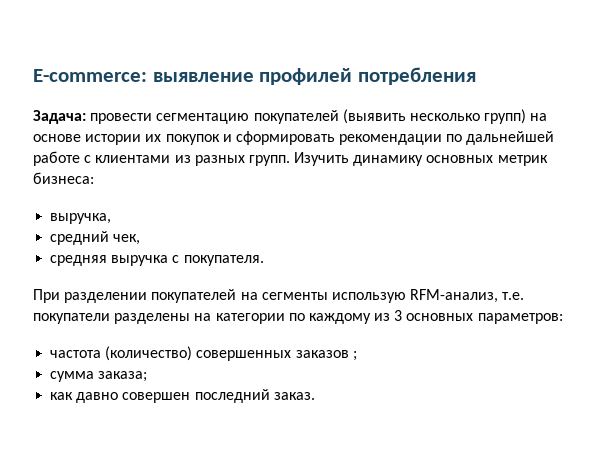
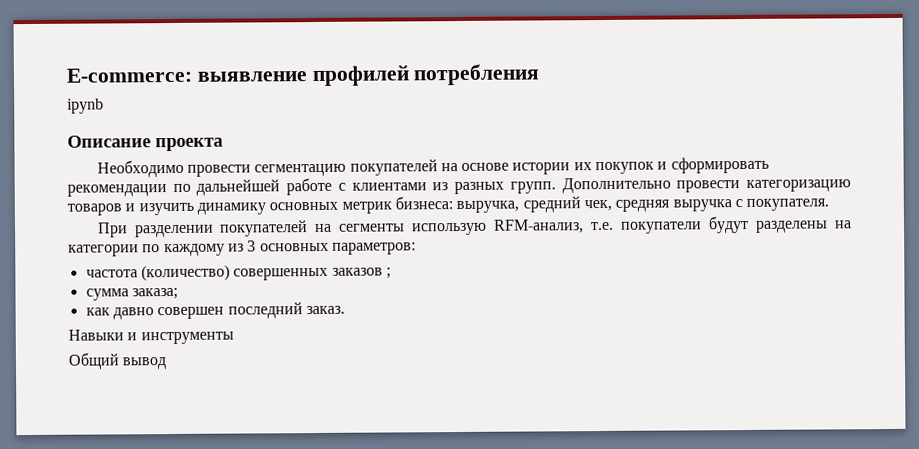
- Задача: провести сегментацию покупателей (выявить несколько групп) на основе истории их покупок и сформировать рекомендации по дальнейшей работе с клиентами из разных групп.
+ ipynb
+ Описание проекта
+ Необходимо провести сегментацию покупателей на основе истории их покупок и сформировать рекомендации по дальнейшей работе с клиентами из разных групп.
- Изучить динамику основных метрик бизнеса:
- выручка,
- средний чек,
- средняя выручка с покупателя.
+ Дополнительно провести категоризацию товаров и изучить динамику основных метрик бизнеса: выручка, средний чек, средняя выручка с покупателя.
- При разделении покупателей на сегменты использую RFM-анализ, т.е. покупатели разделены на категории по каждому из 3 основных параметров:
+ При разделении покупателей на сегменты использую RFM-анализ, т.е. покупатели будут разделены на категории по каждому из 3 основных параметров:
+ Навыки и инструменты
+ Общий вывод

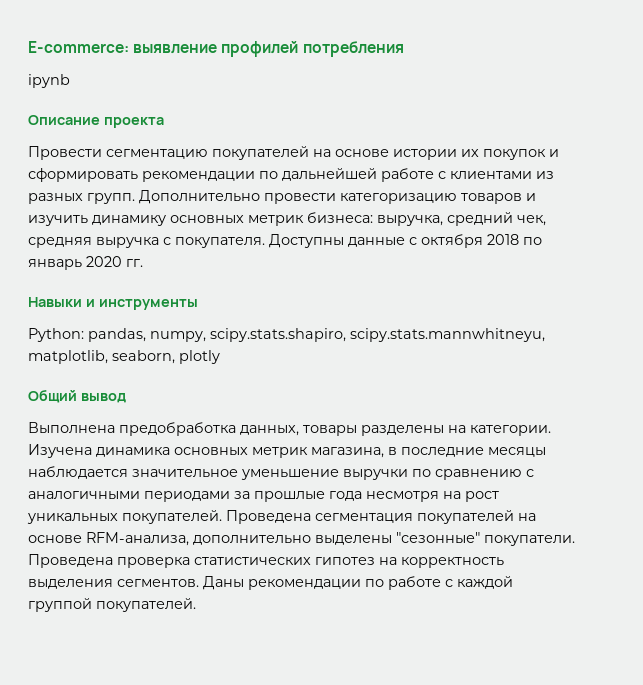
- Необходимо провести сегментацию покупателей на основе истории их покупок и сформировать рекомендации по дальнейшей работе с клиентами из разных групп.
+ Провести сегментацию покупателей на основе истории их покупок и сформировать рекомендации по дальнейшей работе с клиентами из разных групп.
- Дополнительно провести категоризацию товаров и изучить динамику основных метрик бизнеса: выручка, средний чек, средняя выручка с покупателя.
- При разделении покупателей на сегменты использую RFM-анализ, т.е. покупатели будут разделены на категории по каждому из 3 основных параметров:
- частота (количество) совершенных заказов ;
- сумма заказа;
- как давно совершен последний заказ.
+ Дополнительно провести категоризацию товаров и изучить динамику основных метрик бизнеса: выручка, средний чек, средняя выручка с покупателя. Доступны данные с октября 2018 по январь 2020 гг.
  Навыки и инструменты
+ Python: pandas, numpy, scipy.stats.shapiro, scipy.stats.mannwhitneyu, matplotlib, seaborn, plotly
  Общий вывод
+ Выполнена предобработка данных, товары разделены на категории. Изучена динамика основных метрик магазина, в последние месяцы наблюдается значительное уменьшение выручки по сравнению с аналогичными периодами за прошлые года несмотря на рост уникальных покупателей. Проведена сегментация покупателей на основе RFM-анализа, дополнительно выделены "сезонные" покупатели. Проведена проверка статистических гипотез на корректность выделения сегментов. Даны рекомендации по работе с каждой группой покупателей.

